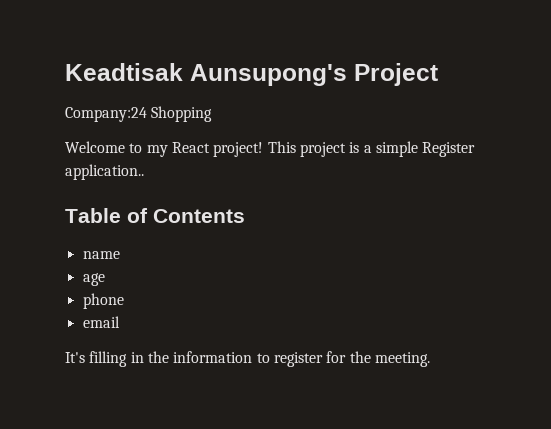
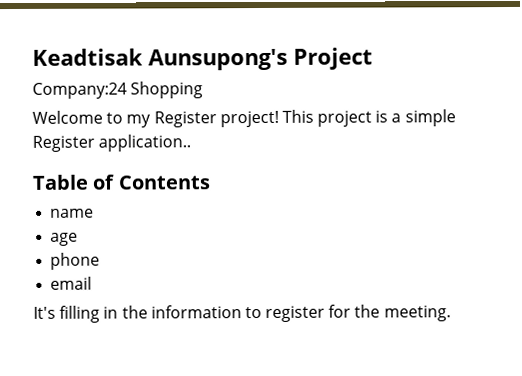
- Welcome to my React project!
+ Welcome to my Register project!

